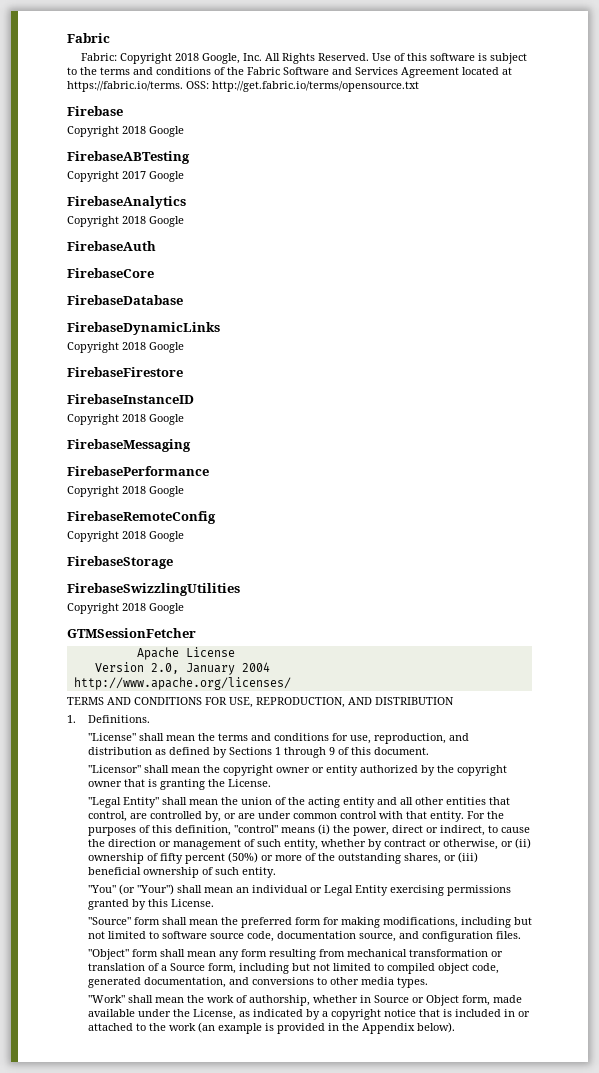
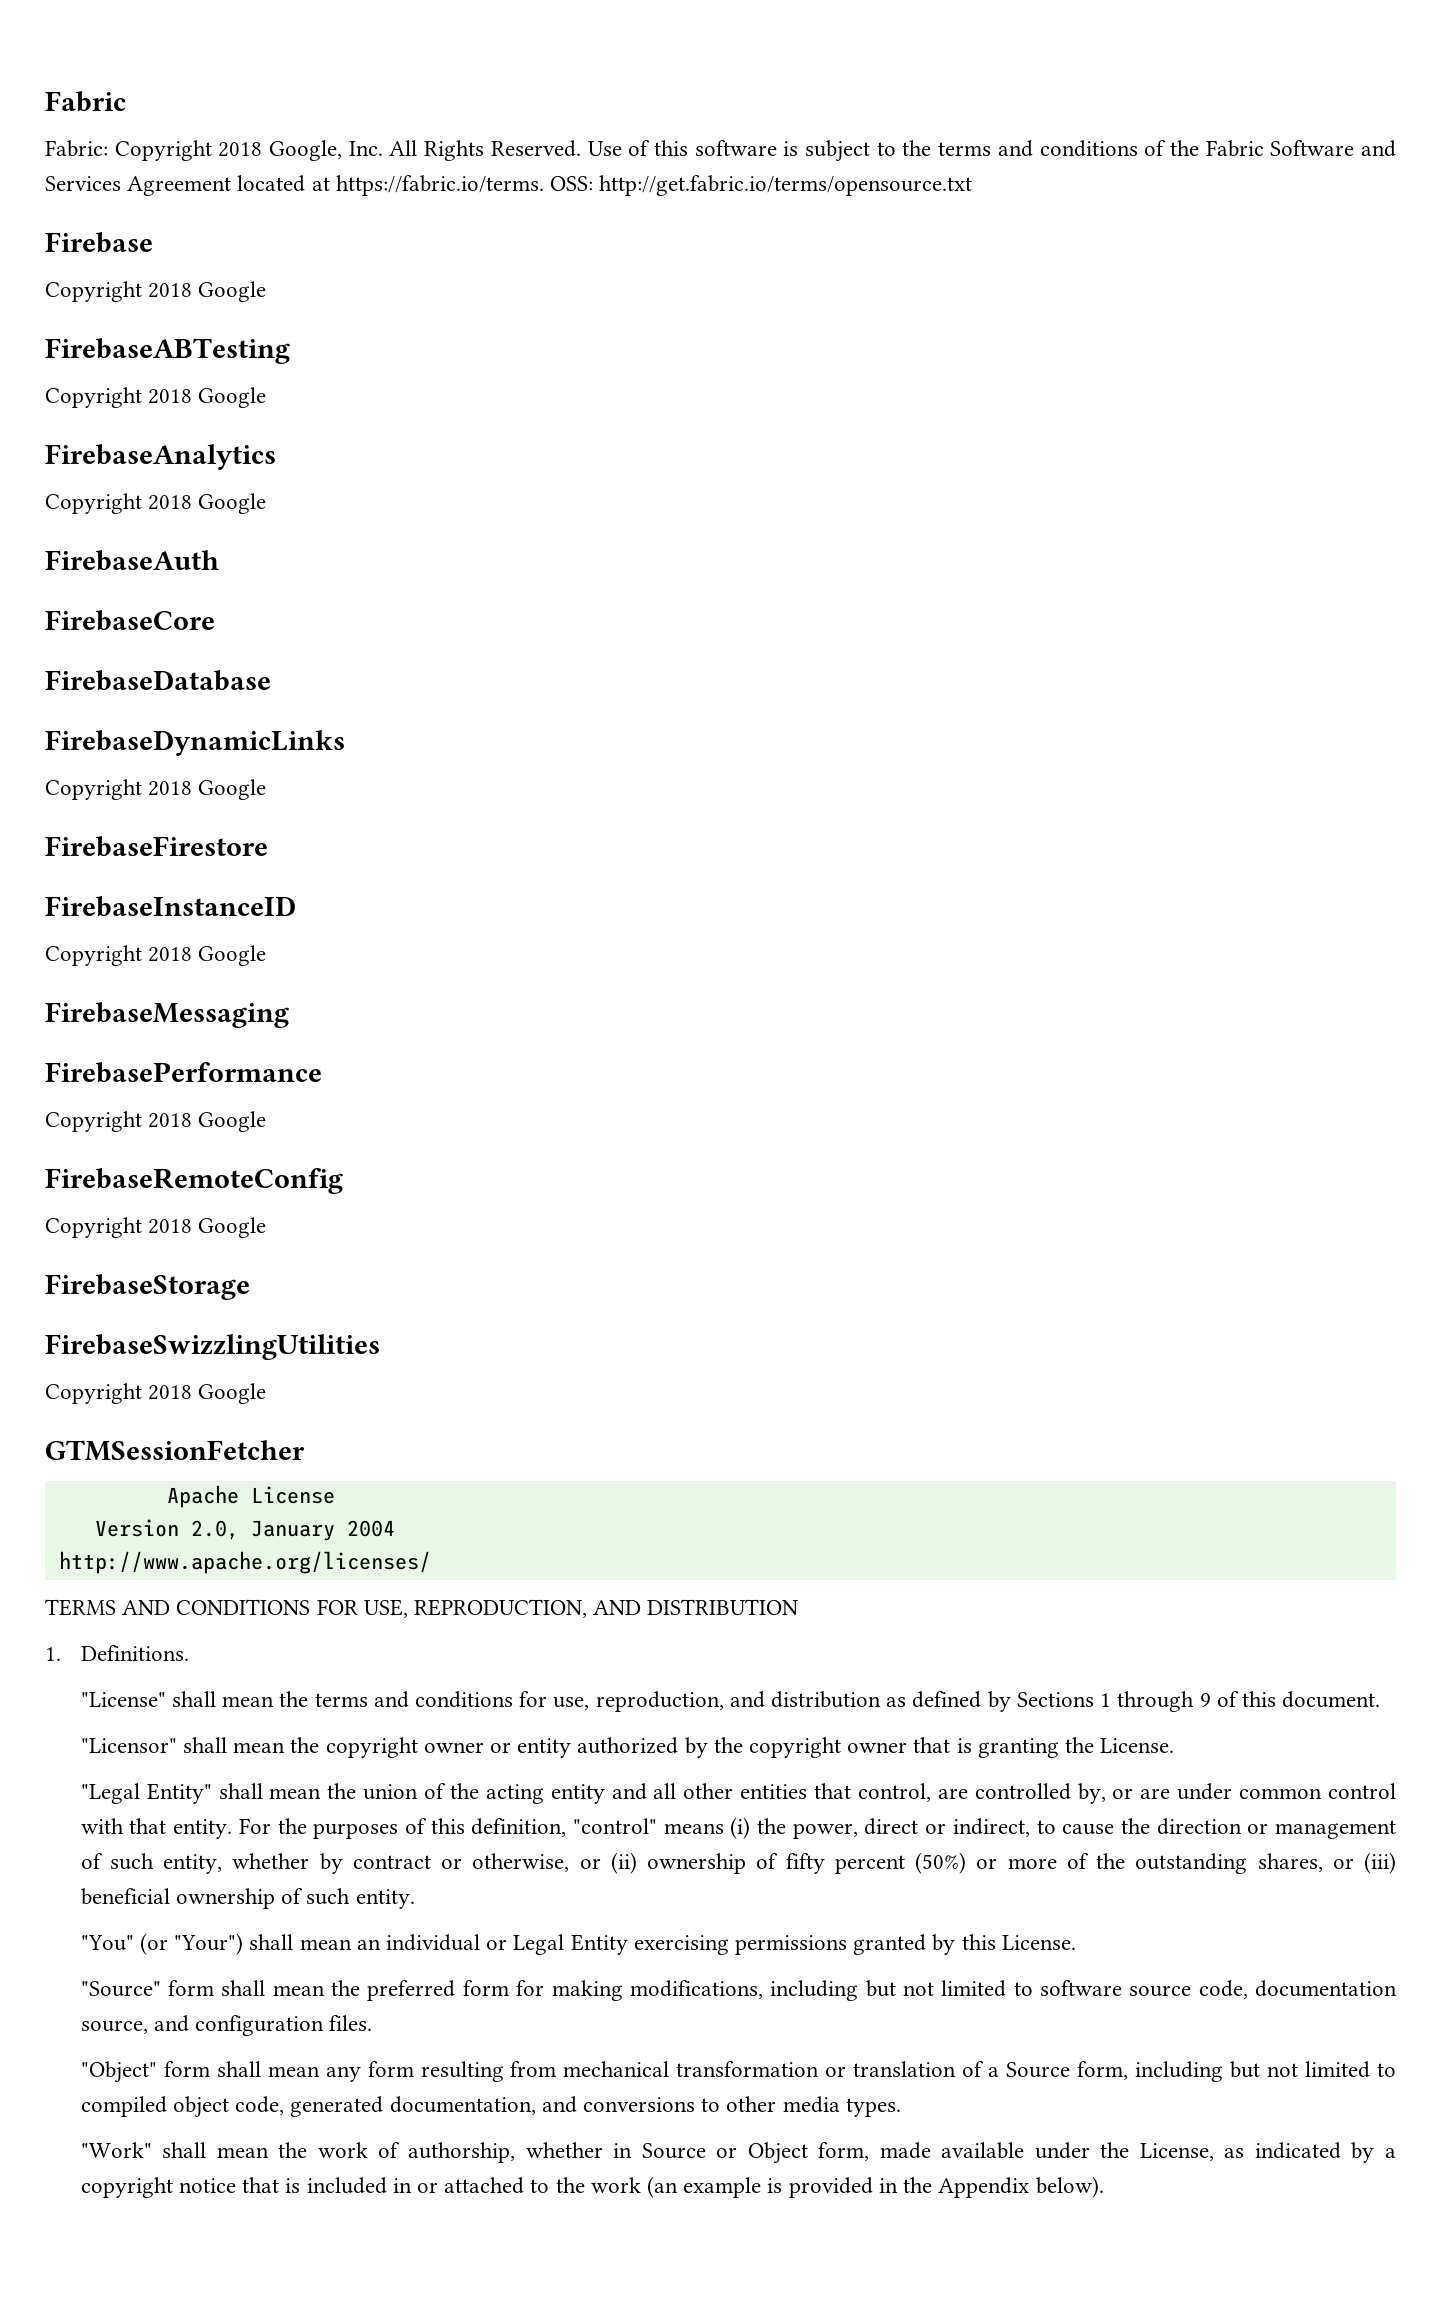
  FirebaseABTesting
- Copyright 2017 Google
+ Copyright 2018 Google

